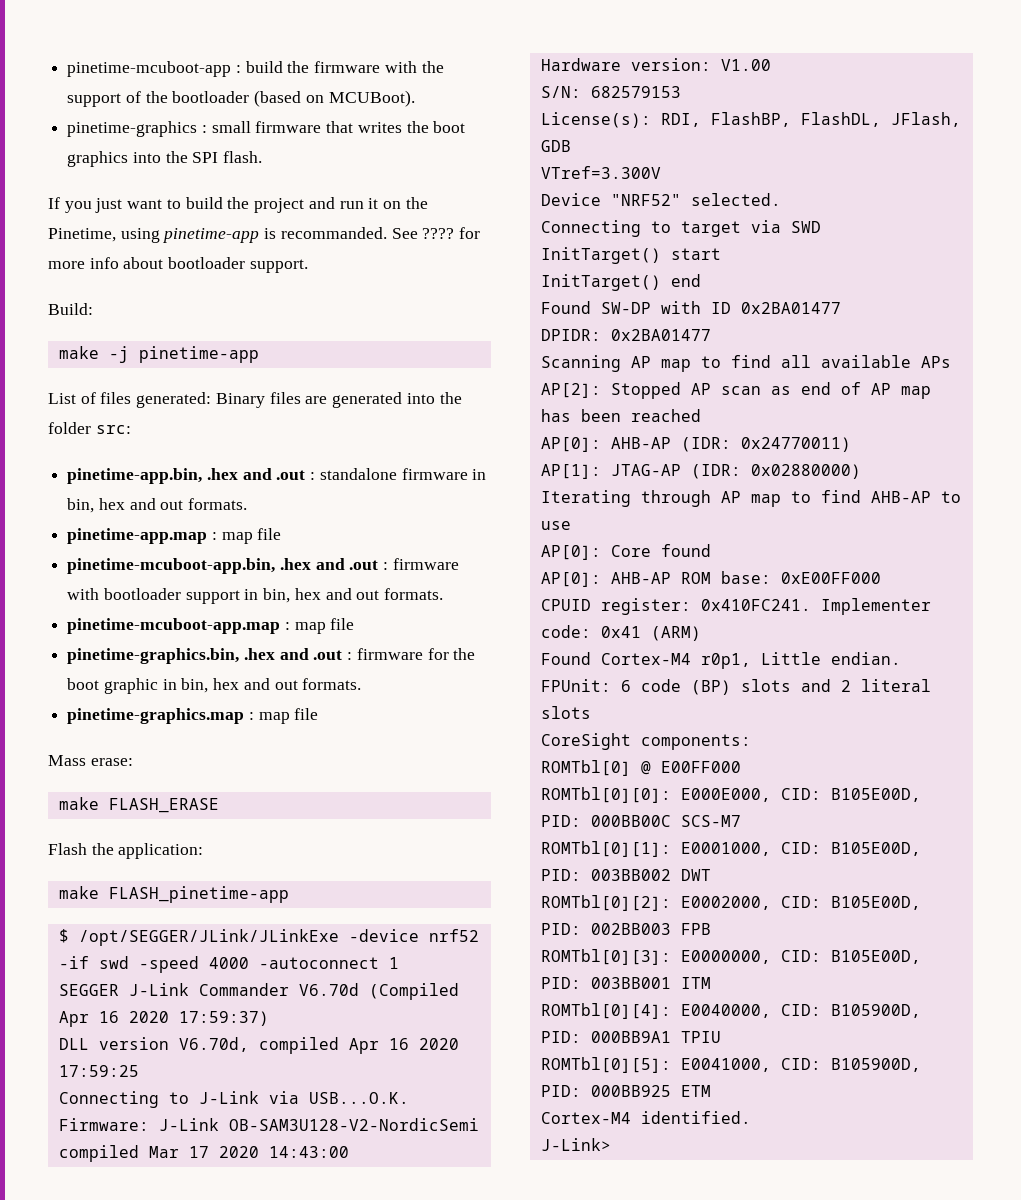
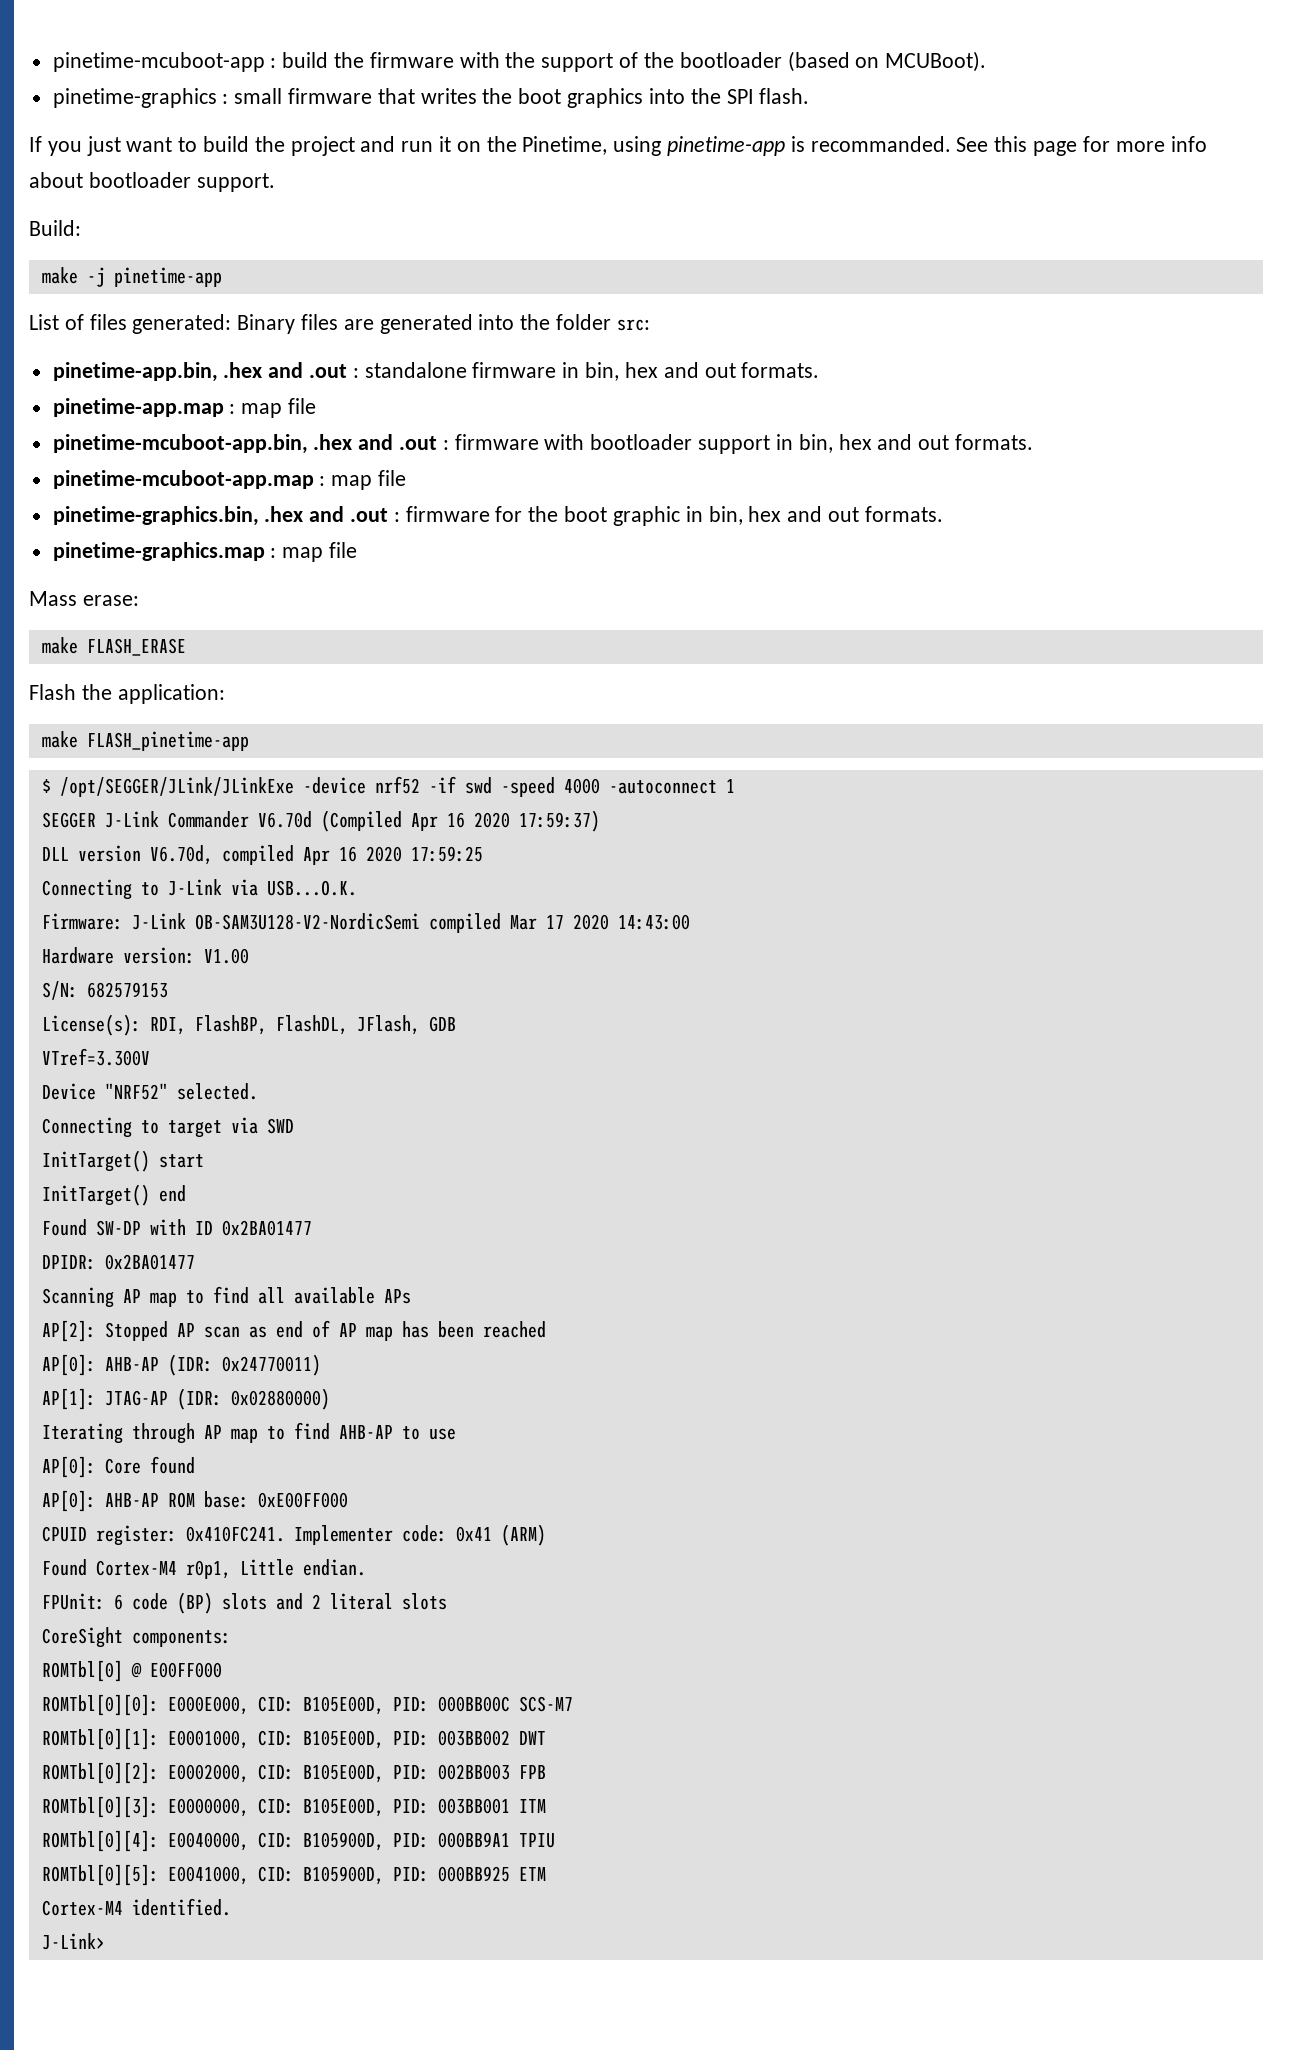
- See ???? for more info about bootloader support.
+ See this page for more info about bootloader support.

